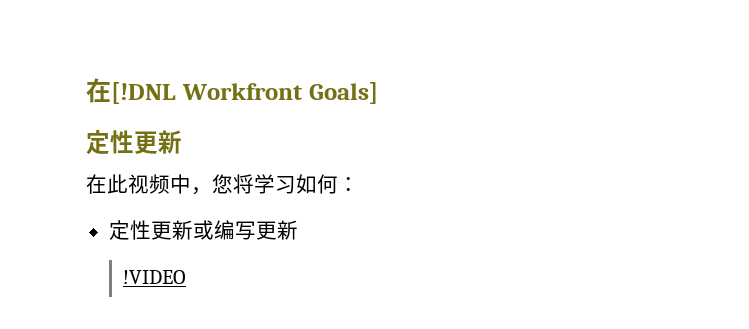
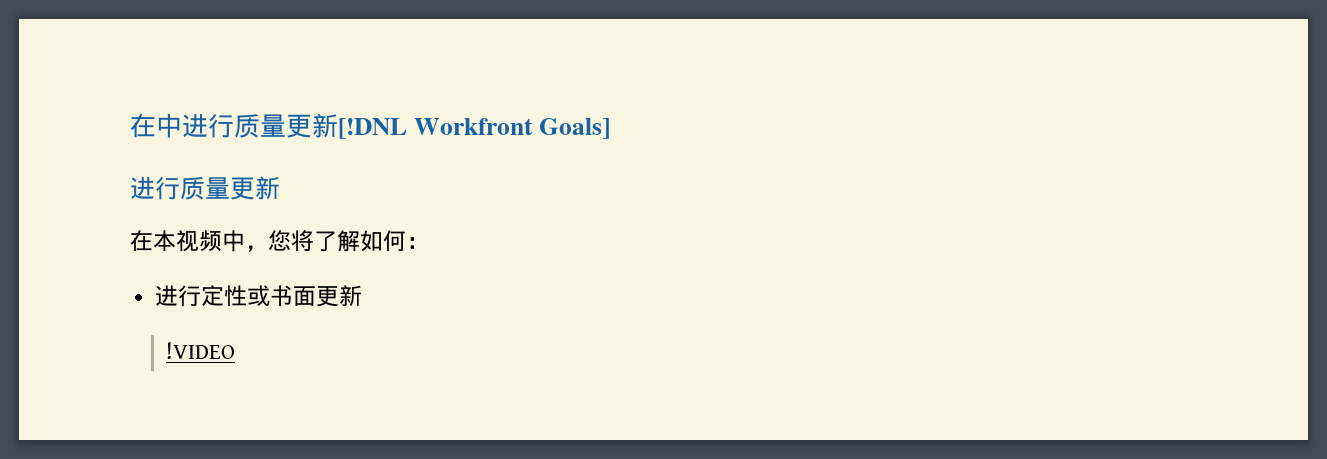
- 在[!DNL Workfront Goals]
- 定性更新
+ 在中进行质量更新[!DNL Workfront Goals]
+ 进行质量更新
- 在此视频中，您将学习如何：
+ 在本视频中，您将了解如何：
- 定性更新或编写更新
+ 进行定性或书面更新

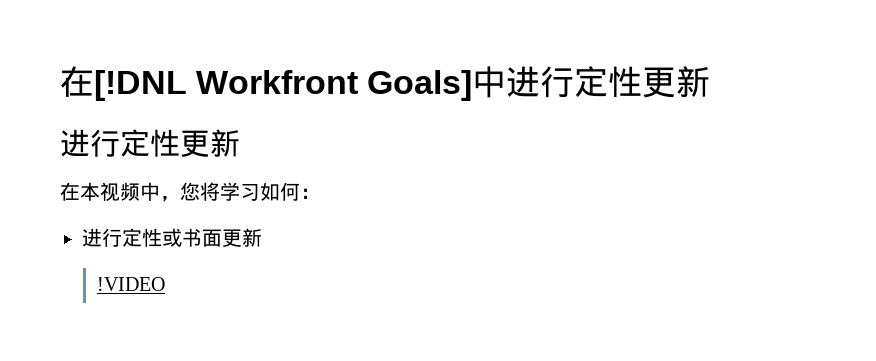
- 在中进行质量更新[!DNL Workfront Goals]
- 进行质量更新
+ 在[!DNL Workfront Goals]中进行定性更新
+ 进行定性更新
- 在本视频中，您将了解如何：
+ 在本视频中，您将学习如何：

